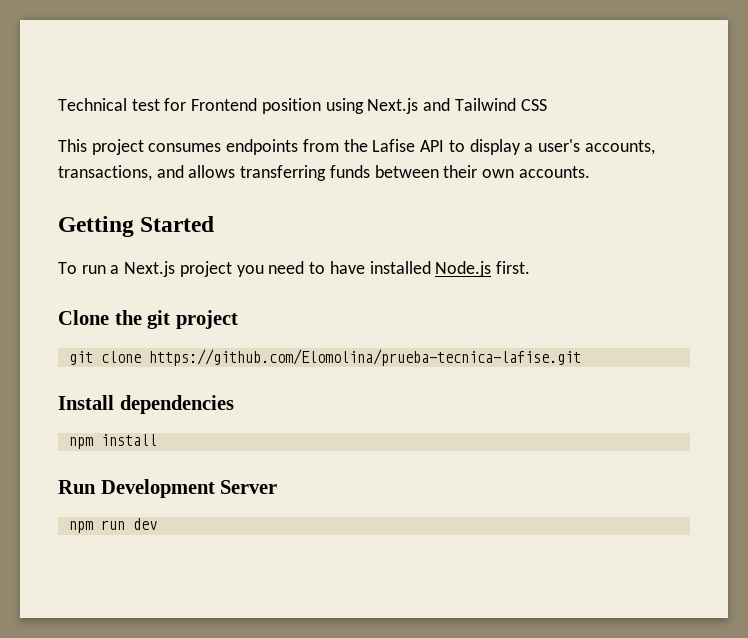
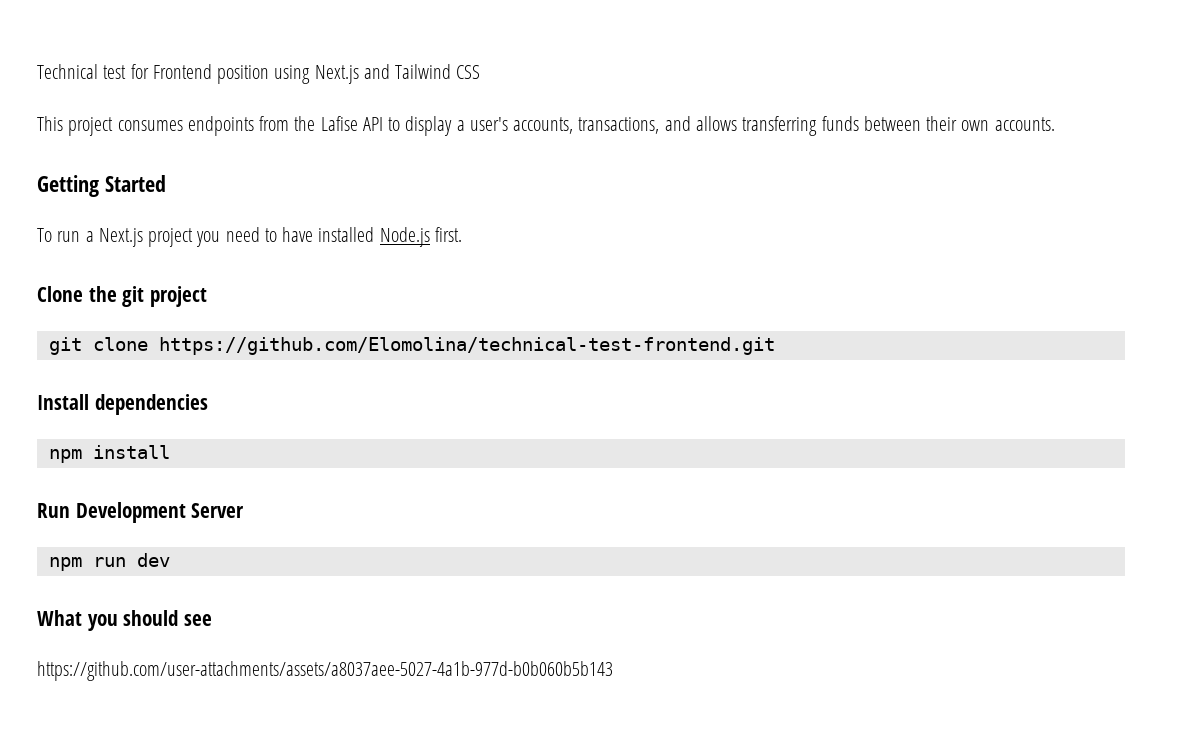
- git clone https://github.com/Elomolina/prueba-tecnica-lafise.git
+ git clone https://github.com/Elomolina/technical-test-frontend.git
+ What you should see
+ https://github.com/user-attachments/assets/a8037aee-5027-4a1b-977d-b0b060b5b143

